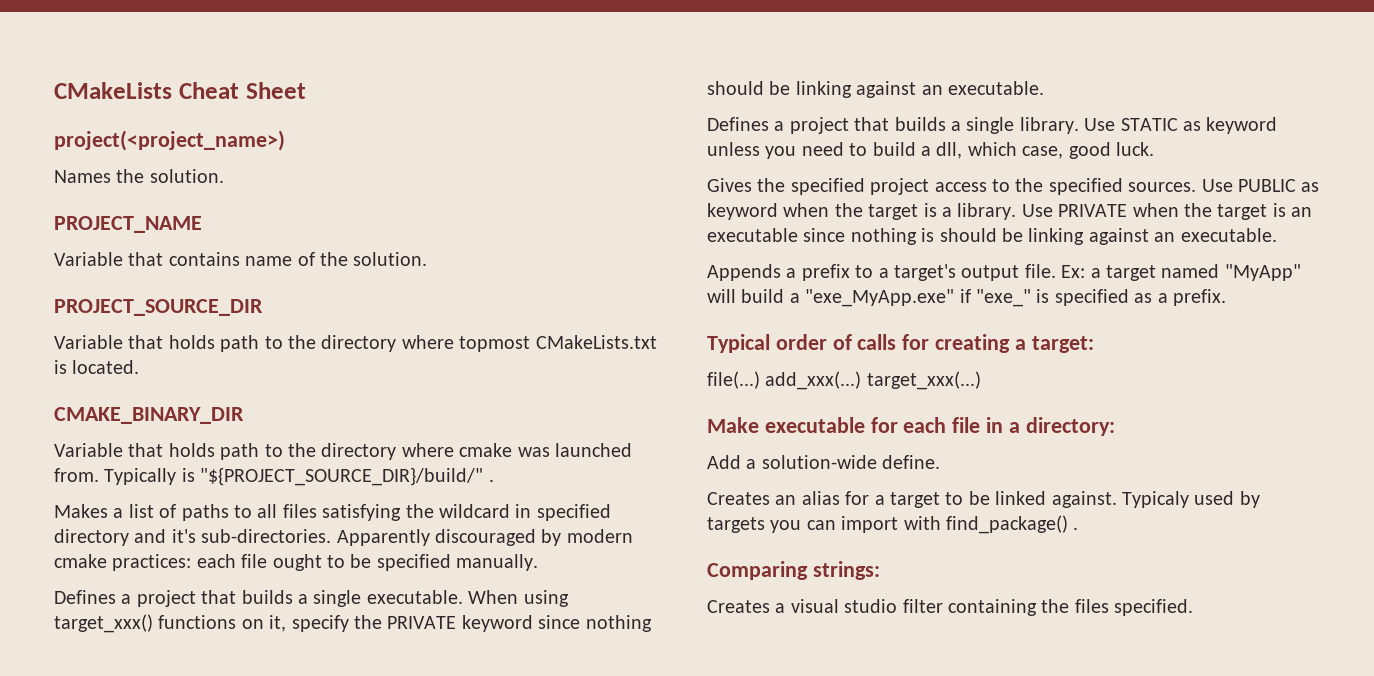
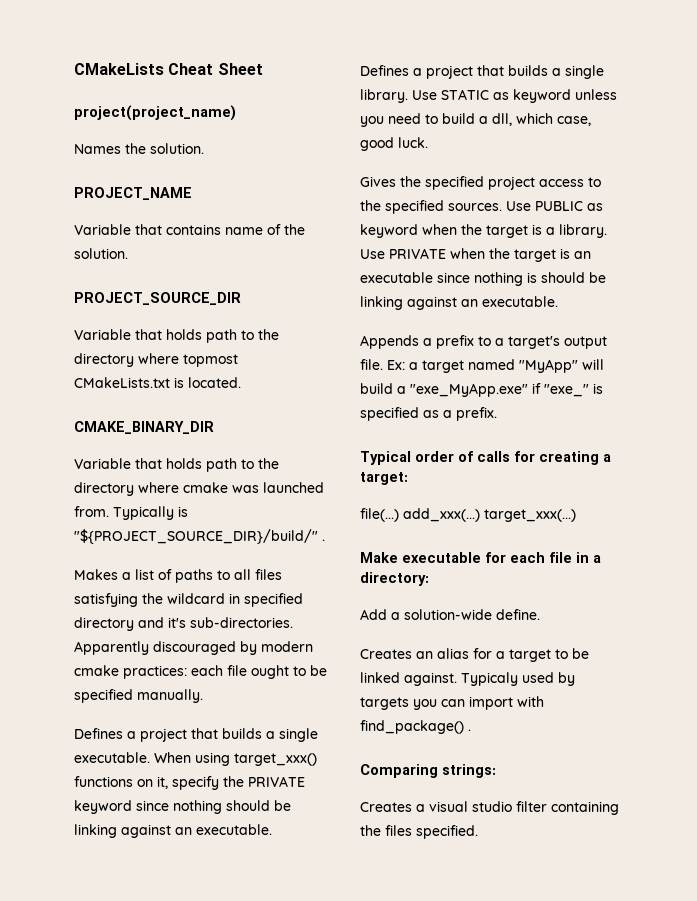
- project(<project_name>)
+ project(project_name)

